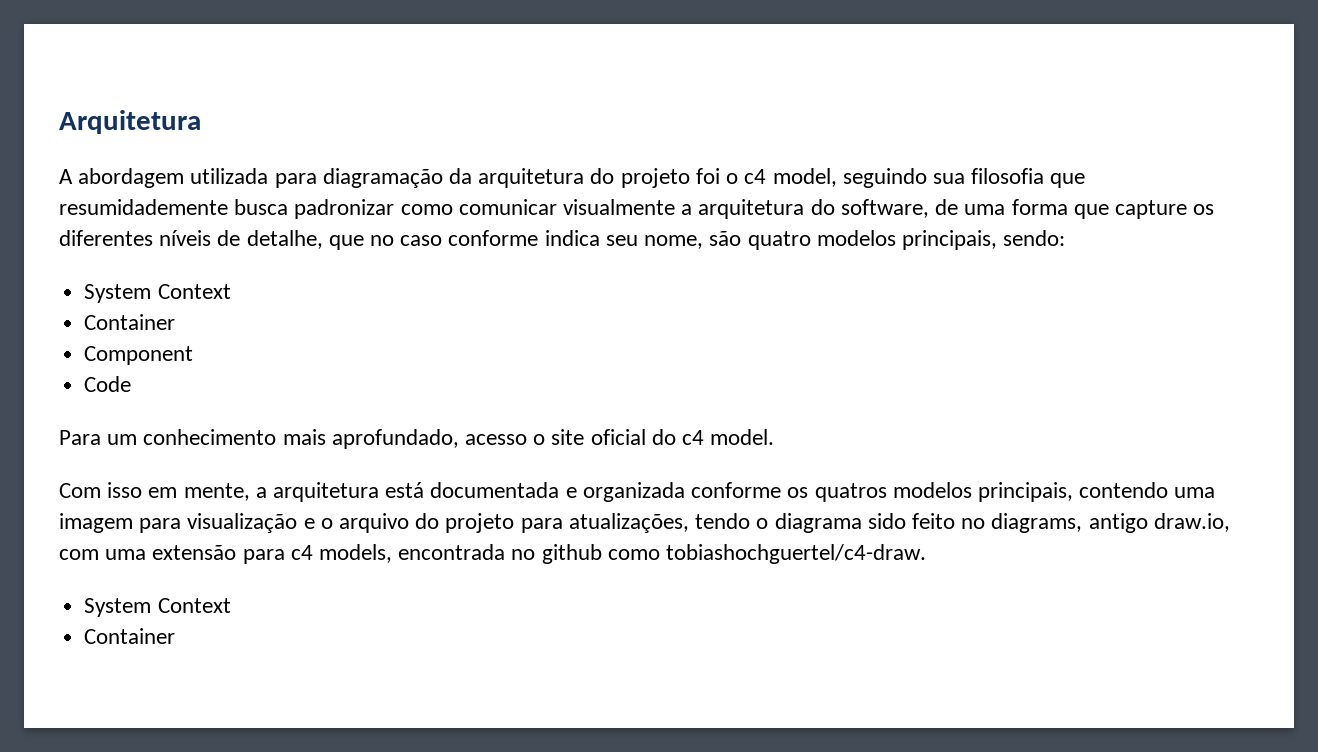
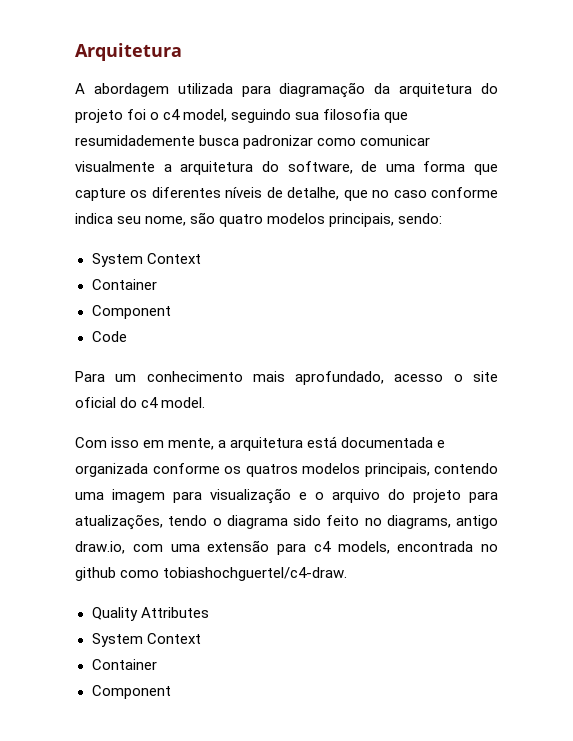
  Com isso em mente, a arquitetura está documentada e organizada conforme os quatros modelos principais, contendo uma imagem para visualização e o arquivo do projeto para atualizações, tendo o diagrama sido feito no diagrams, antigo draw.io, com uma extensão para c4 models, encontrada no github como tobiashochguertel/c4-draw.
+ Quality Attributes
  System Context
  Container
+ Component

